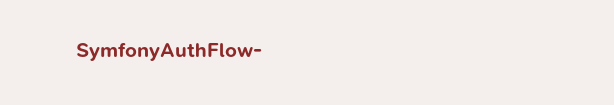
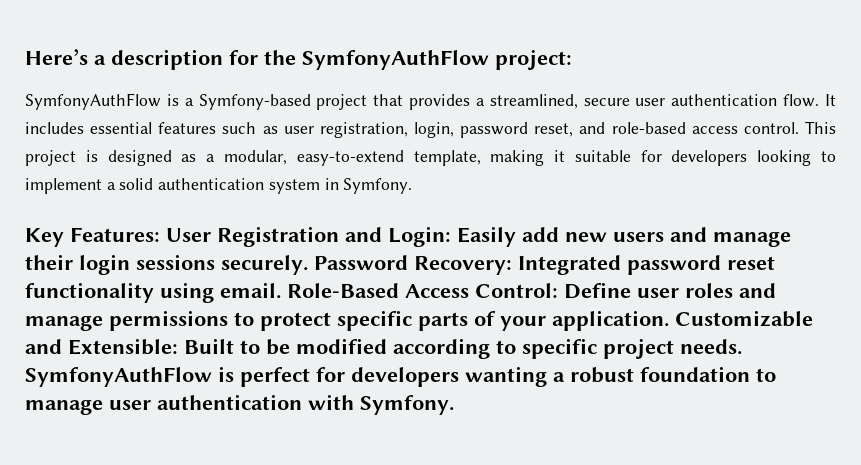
- SymfonyAuthFlow-
+ Here’s a description for the SymfonyAuthFlow project:
+ SymfonyAuthFlow is a Symfony-based project that provides a streamlined, secure user authentication flow. It includes essential features such as user registration, login, password reset, and role-based access control. This project is designed as a modular, easy-to-extend template, making it suitable for developers looking to implement a solid authentication system in Symfony.
+ Key Features: User Registration and Login: Easily add new users and manage their login sessions securely. Password Recovery: Integrated password reset functionality using email. Role-Based Access Control: Define user roles and manage permissions to protect specific parts of your application. Customizable and Extensible: Built to be modified according to specific project needs. SymfonyAuthFlow is perfect for developers wanting a robust foundation to manage user authentication with Symfony.

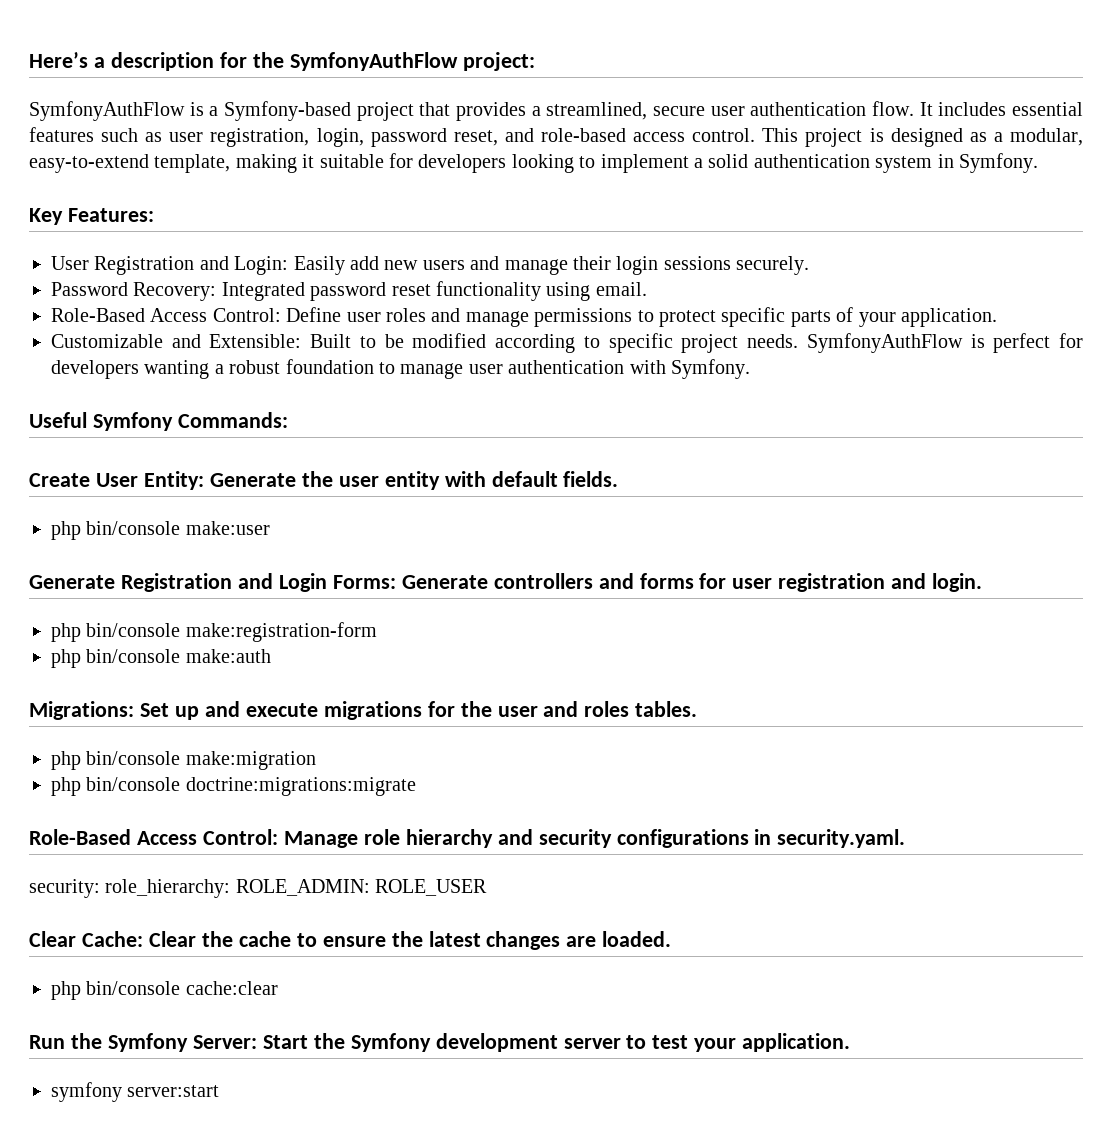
- Key Features: User Registration and Login: Easily add new users and manage their login sessions securely. Password Recovery: Integrated password reset functionality using email. Role-Based Access Control: Define user roles and manage permissions to protect specific parts of your application. Customizable and Extensible: Built to be modified according to specific project needs.
+ Key Features:
+ User Registration and Login: Easily add new users and manage their login sessions securely.
+ Password Recovery: Integrated password reset functionality using email.
+ Role-Based Access Control: Define user roles and manage permissions to protect specific parts of your application.
+ Customizable and Extensible: Built to be modified according to specific project needs.
+ Useful Symfony Commands:
+ Create User Entity: Generate the user entity with default fields.
+ php bin/console make:user
+ Generate Registration and Login Forms: Generate controllers and forms for user registration and login.
+ php bin/console make:registration-form
+ php bin/console make:auth
+ Migrations: Set up and execute migrations for the user and roles tables.
+ php bin/console make:migration
+ php bin/console doctrine:migrations:migrate
+ Role-Based Access Control: Manage role hierarchy and security configurations in security.yaml.
+ security: role_hierarchy: ROLE_ADMIN: ROLE_USER
+ Clear Cache: Clear the cache to ensure the latest changes are loaded.
+ php bin/console cache:clear
+ Run the Symfony Server: Start the Symfony development server to test your application.
+ symfony server:start

